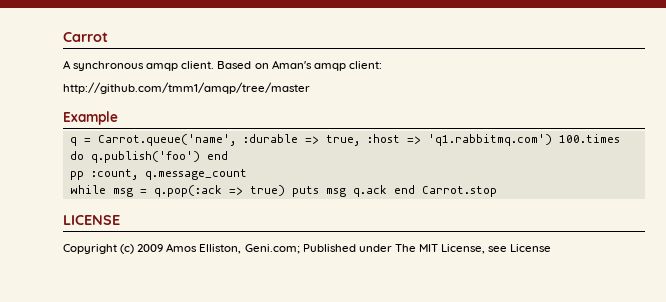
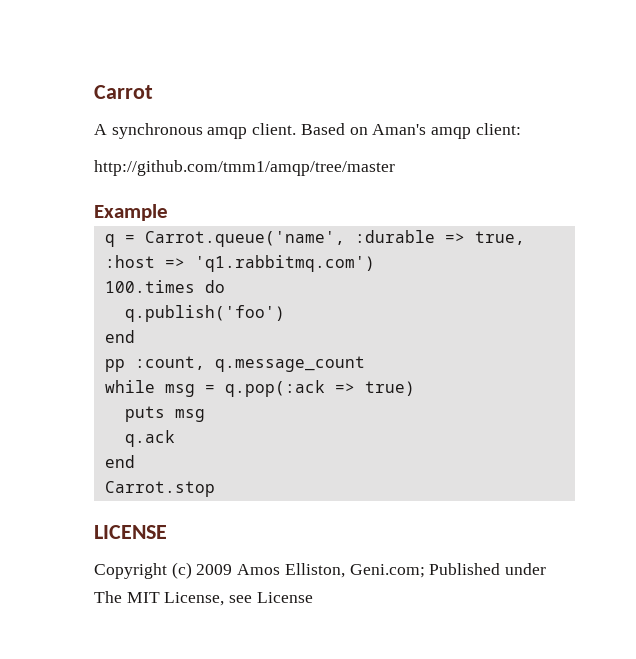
- q = Carrot.queue('name', :durable => true, :host => 'q1.rabbitmq.com') 100.times do q.publish('foo') end
+ q = Carrot.queue('name', :durable => true, :host => 'q1.rabbitmq.com')
+ 100.times do
+ q.publish('foo')
+ end
- while msg = q.pop(:ack => true) puts msg q.ack end Carrot.stop
+ while msg = q.pop(:ack => true)
+ puts msg
+ q.ack
+ end
+ Carrot.stop

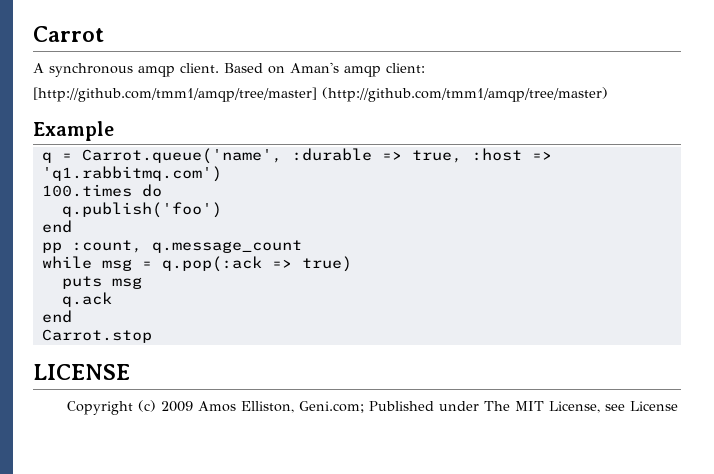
- http://github.com/tmm1/amqp/tree/master
+ [http://github.com/tmm1/amqp/tree/master] (http://github.com/tmm1/amqp/tree/master)

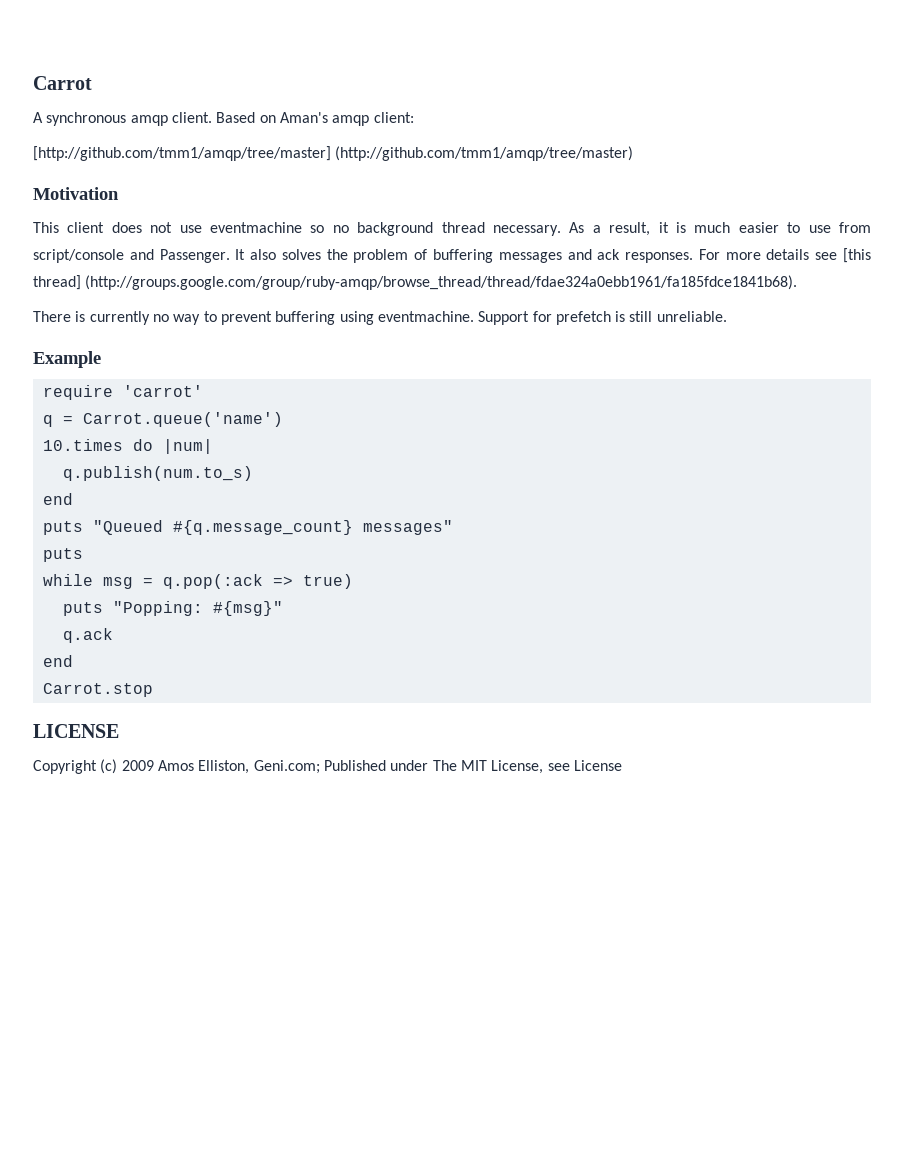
+ Motivation
+ This client does not use eventmachine so no background thread necessary. As a result, it is much easier to use from script/console and Passenger. It also solves the problem of buffering messages and ack responses. For more details see [this thread] (http://groups.google.com/group/ruby-amqp/browse_thread/thread/fdae324a0ebb1961/fa185fdce1841b68).
+ There is currently no way to prevent buffering using eventmachine. Support for prefetch is still unreliable.
+ require 'carrot'
- q = Carrot.queue('name', :durable => true, :host => 'q1.rabbitmq.com')
- 100.times do
- q.publish('foo')
+ q = Carrot.queue('name')
+ 10.times do |num|
+ q.publish(num.to_s)
  end
- pp :count, q.message_count
+ puts "Queued #{q.message_count} messages"
+ puts
- puts msg
+ puts "Popping: #{msg}"

